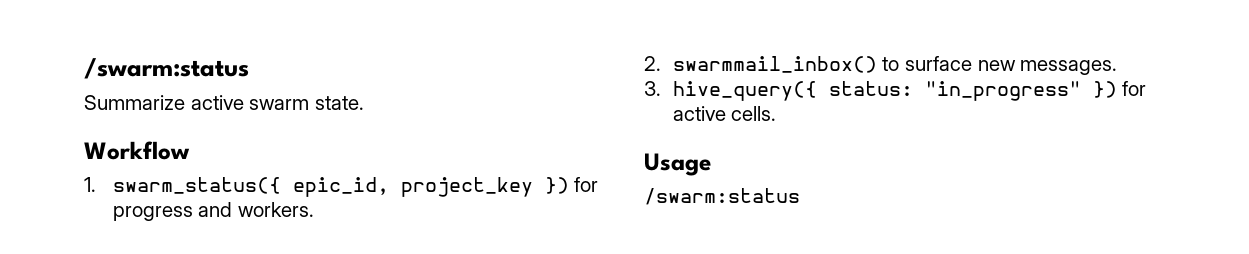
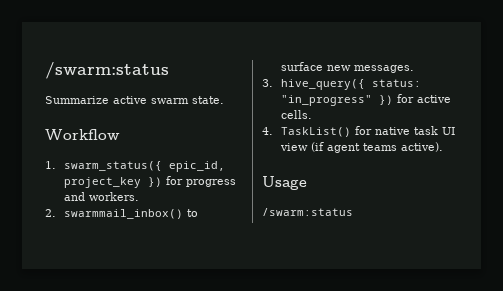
+ 4. TaskList() for native task UI view (if agent teams active).

